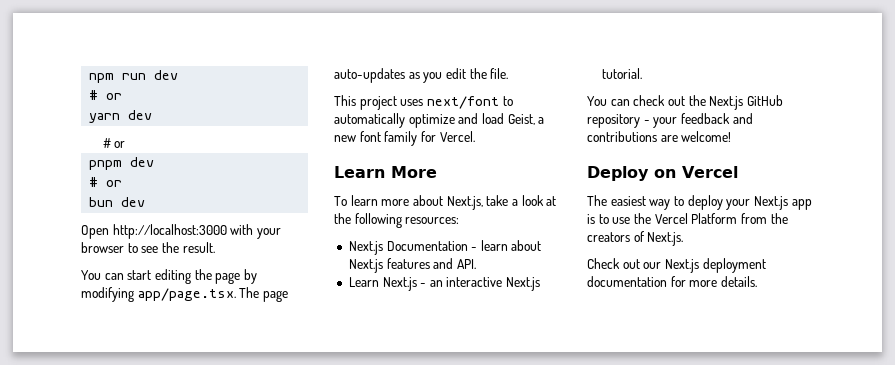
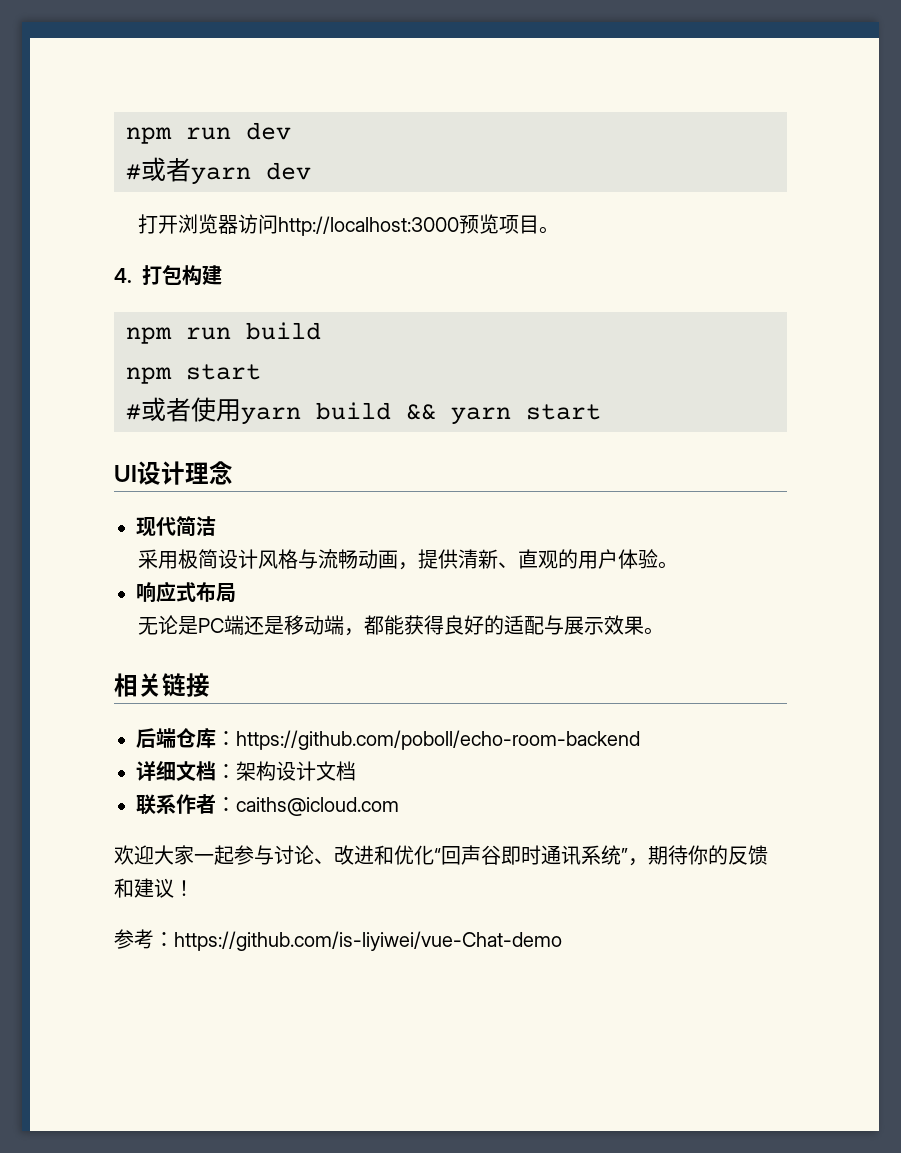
  npm run dev
- # or
- yarn dev
- # or
- pnpm dev
- # or
- bun dev
- Open http://localhost:3000 with your browser to see the result.
- You can start editing the page by modifying app/page.tsx. The page auto-updates as you edit the file.
- This project uses next/font to automatically optimize and load Geist, a new font family for Vercel.
- Learn More
- To learn more about Next.js, take a look at the following resources:
- Next.js Documentation - learn about Next.js features and API.
- Learn Next.js - an interactive Next.js tutorial.
- You can check out the Next.js GitHub repository - your feedback and contributions are welcome!
- Deploy on Vercel
- The easiest way to deploy your Next.js app is to use the Vercel Platform from the creators of Next.js.
- Check out our Next.js deployment documentation for more details.
+ #或者yarn dev
+ 打开浏览器访问http://localhost:3000预览项目。
+ 4.打包构建
+ npm run build
+ npm start
+ #或者使用yarn build && yarn start
+ UI设计理念
+ 现代简洁
+ 采用极简设计风格与流畅动画，提供清新、直观的用户体验。
+ 响应式布局
+ 无论是PC端还是移动端，都能获得良好的适配与展示效果。
+ 相关链接
+ 后端仓库：https://github.com/poboll/echo-room-backend
+ 详细文档：架构设计文档
+ 联系作者：caiths@icloud.com
+ 欢迎大家一起参与讨论、改进和优化“回声谷即时通讯系统”，期待你的反馈和建议！
+ 参考：https://github.com/is-liyiwei/vue-Chat-demo

